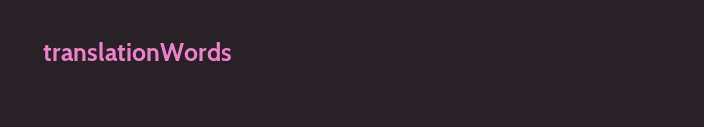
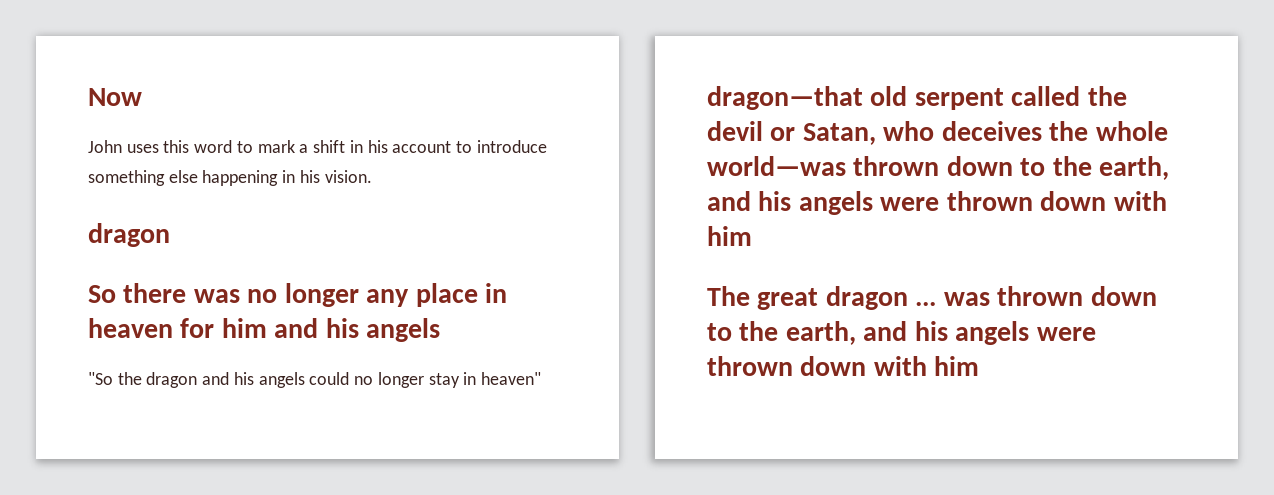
- translationWords
+ Now
+ John uses this word to mark a shift in his account to introduce something else happening in his vision.
+ dragon
+ So there was no longer any place in heaven for him and his angels
+ "So the dragon and his angels could no longer stay in heaven"
+ dragon—that old serpent called the devil or Satan, who deceives the whole world—was thrown down to the earth, and his angels were thrown down with him
+ The great dragon ... was thrown down to the earth, and his angels were thrown down with him

